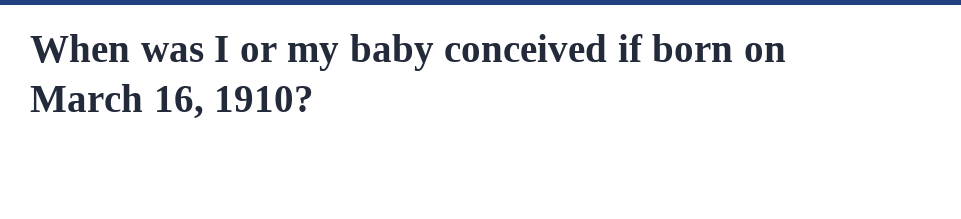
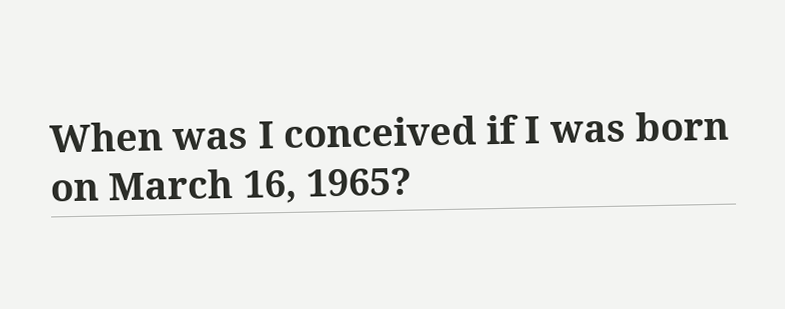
- When was I or my baby conceived if born on March 16, 1910?
+ When was I conceived if I was born on March 16, 1965?

